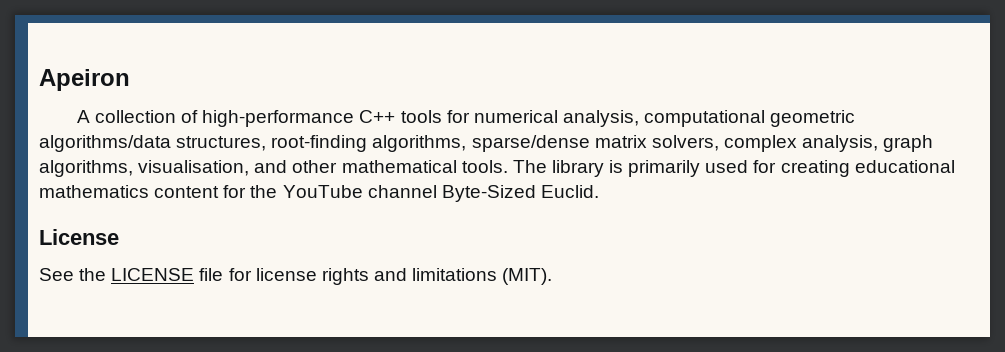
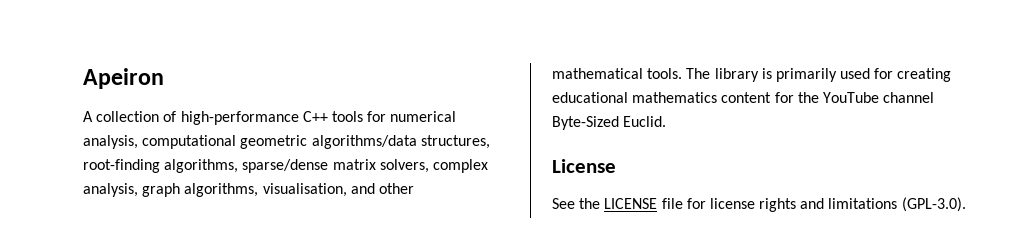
- See the LICENSE file for license rights and limitations (MIT).
+ See the LICENSE file for license rights and limitations (GPL-3.0).

